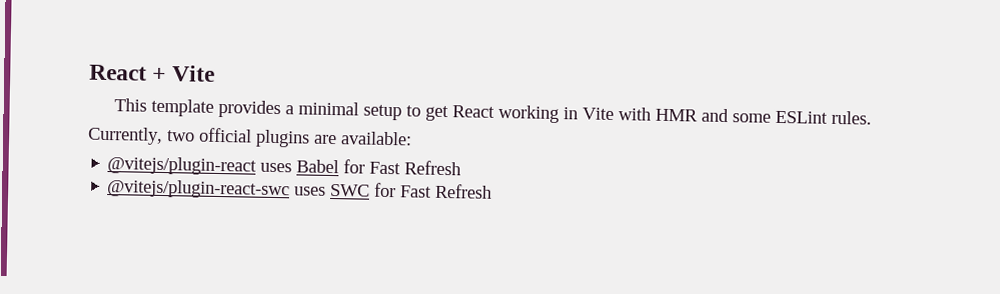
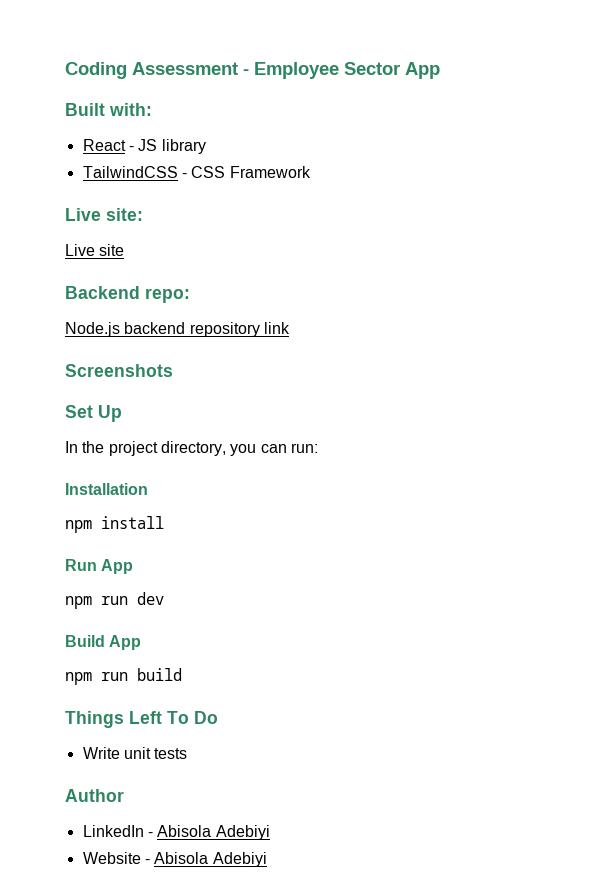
- React + Vite
- This template provides a minimal setup to get React working in Vite with HMR and some ESLint rules.
- Currently, two official plugins are available:
- @vitejs/plugin-react uses Babel for Fast Refresh
- @vitejs/plugin-react-swc uses SWC for Fast Refresh
+ Coding Assessment - Employee Sector App
+ Built with:
+ React - JS library
+ TailwindCSS - CSS Framework
+ Live site:
+ Live site
+ Backend repo:
+ Node.js backend repository link
+ Screenshots
+ Set Up
+ In the project directory, you can run:
+ Installation
+ npm install
+ Run App
+ npm run dev
+ Build App
+ npm run build
+ Things Left To Do
+ Write unit tests
+ Author
+ LinkedIn - Abisola Adebiyi
+ Website - Abisola Adebiyi

